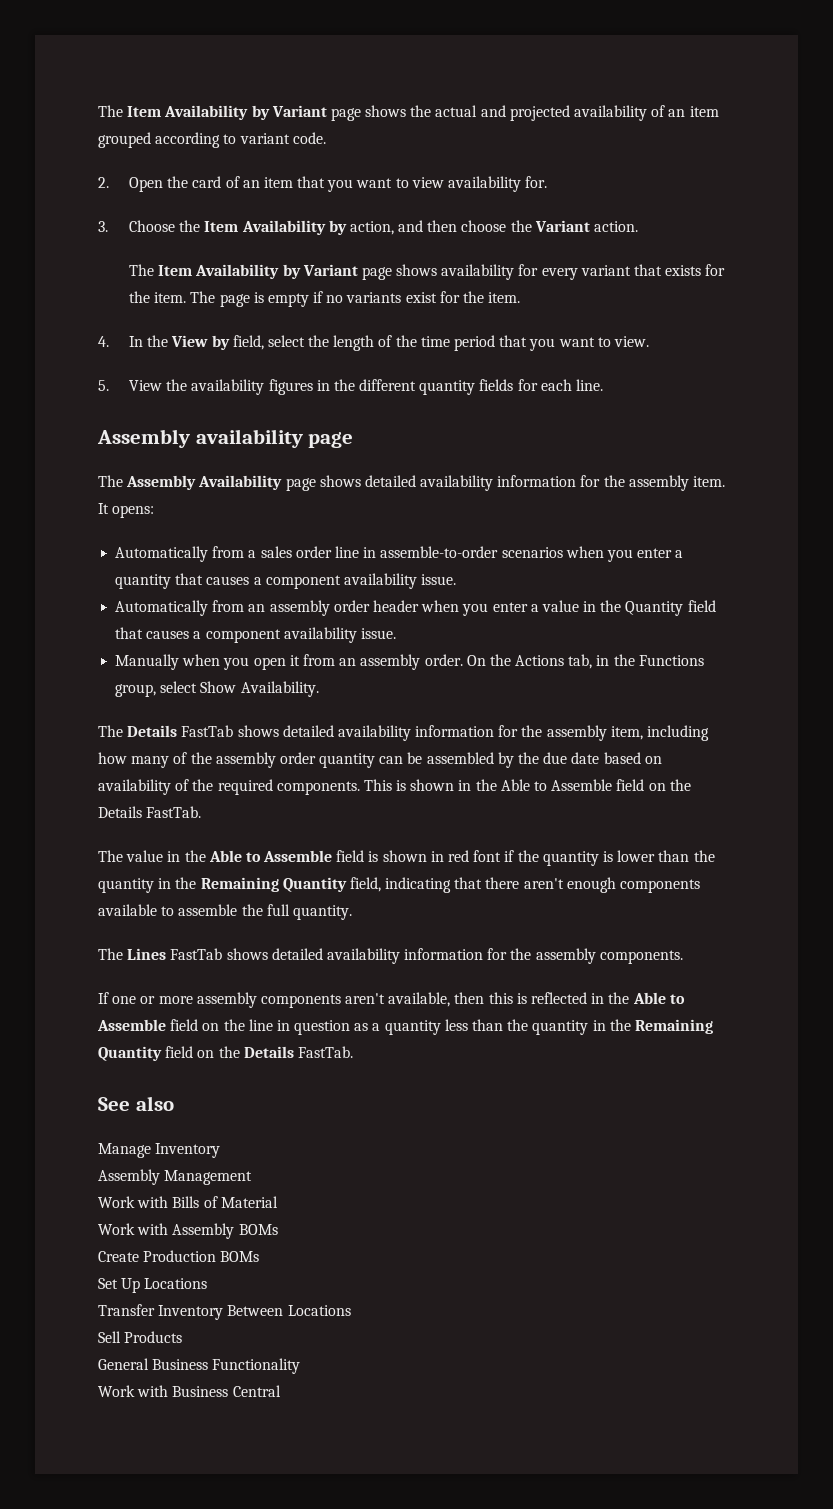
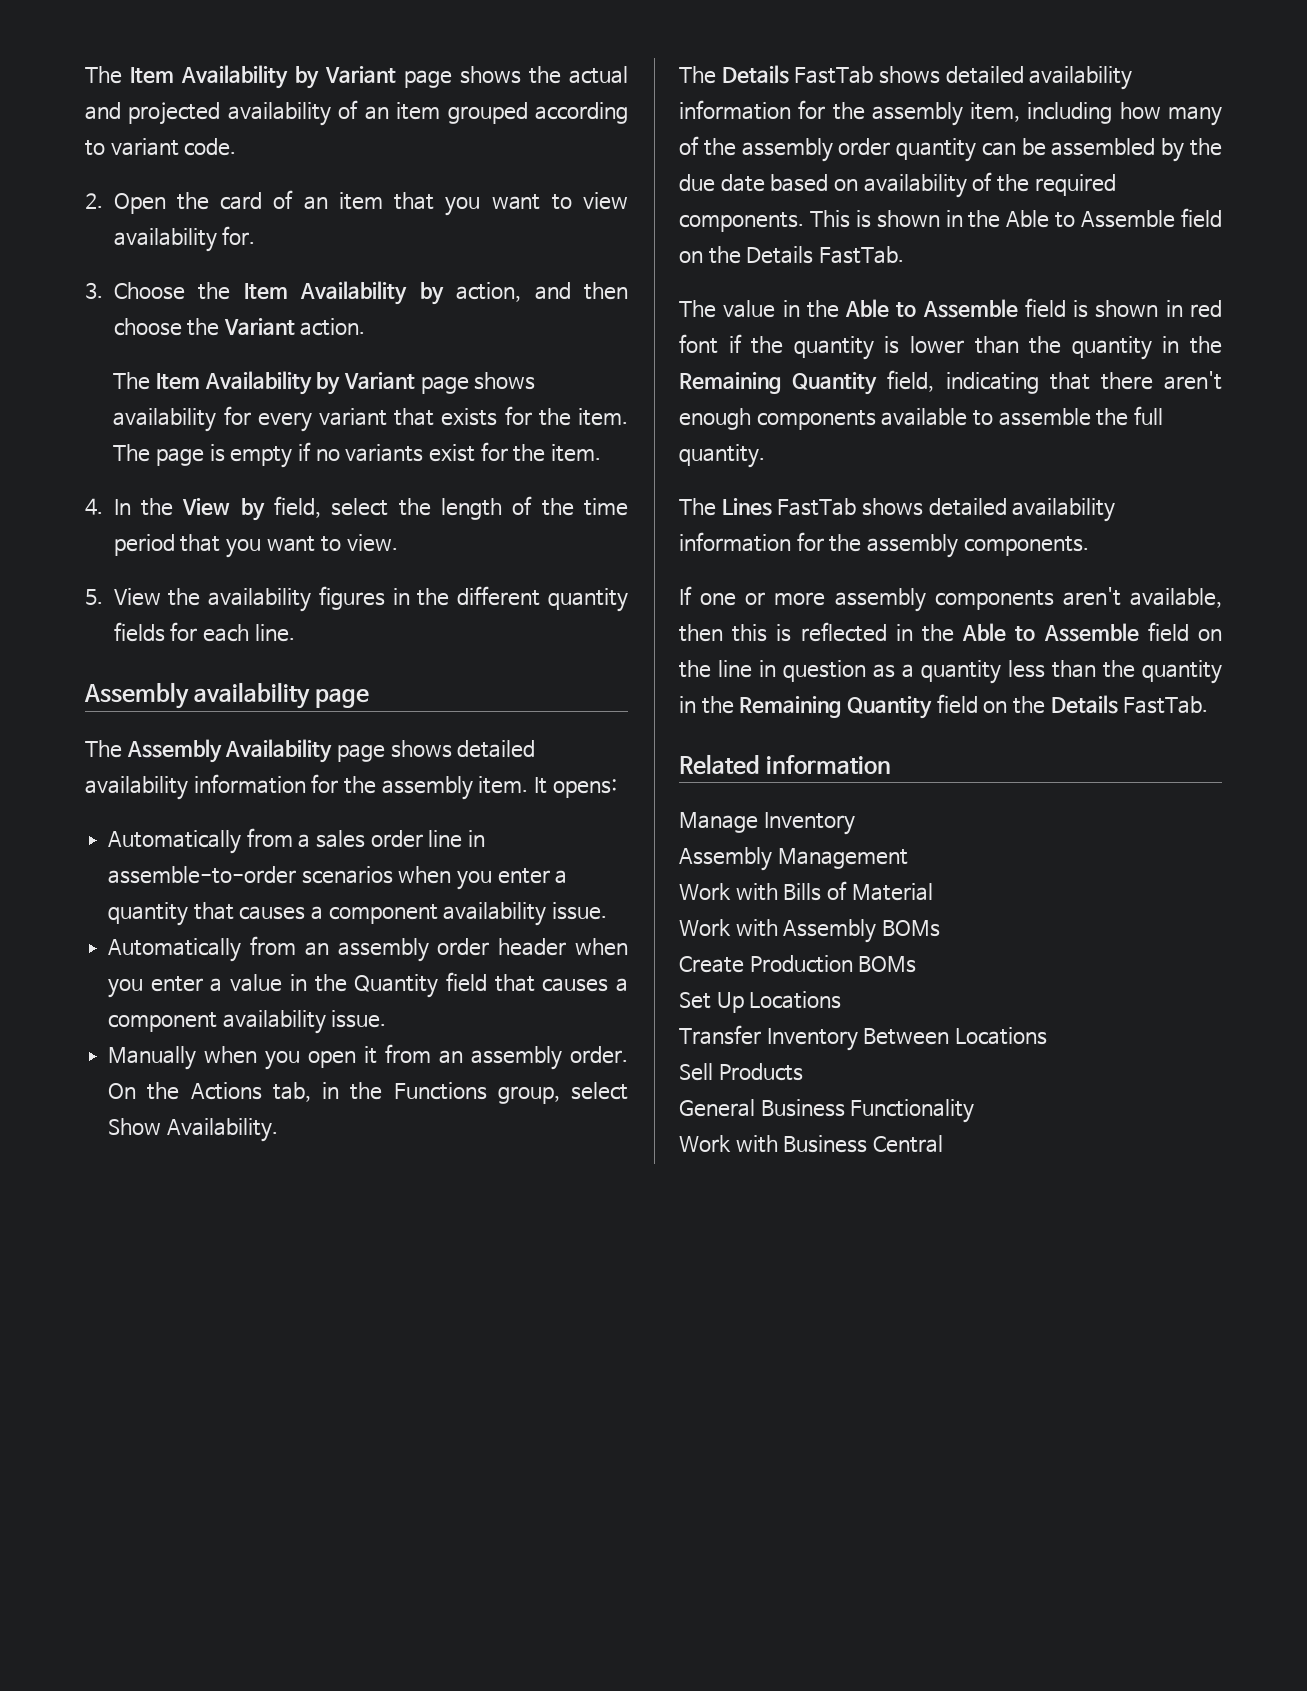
- See also
+ Related information

